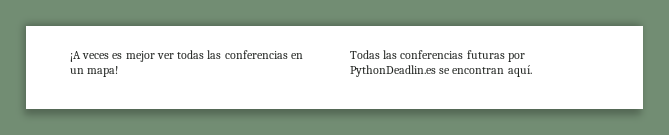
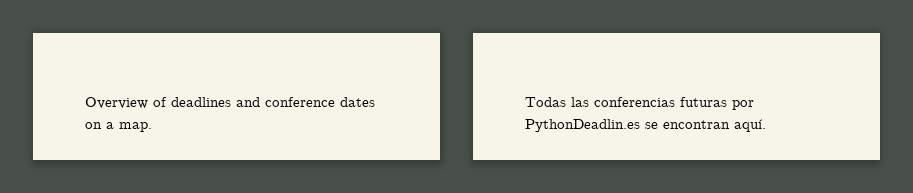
- ¡A veces es mejor ver todas las conferencias en un mapa!
+ Overview of deadlines and conference dates on a map.

